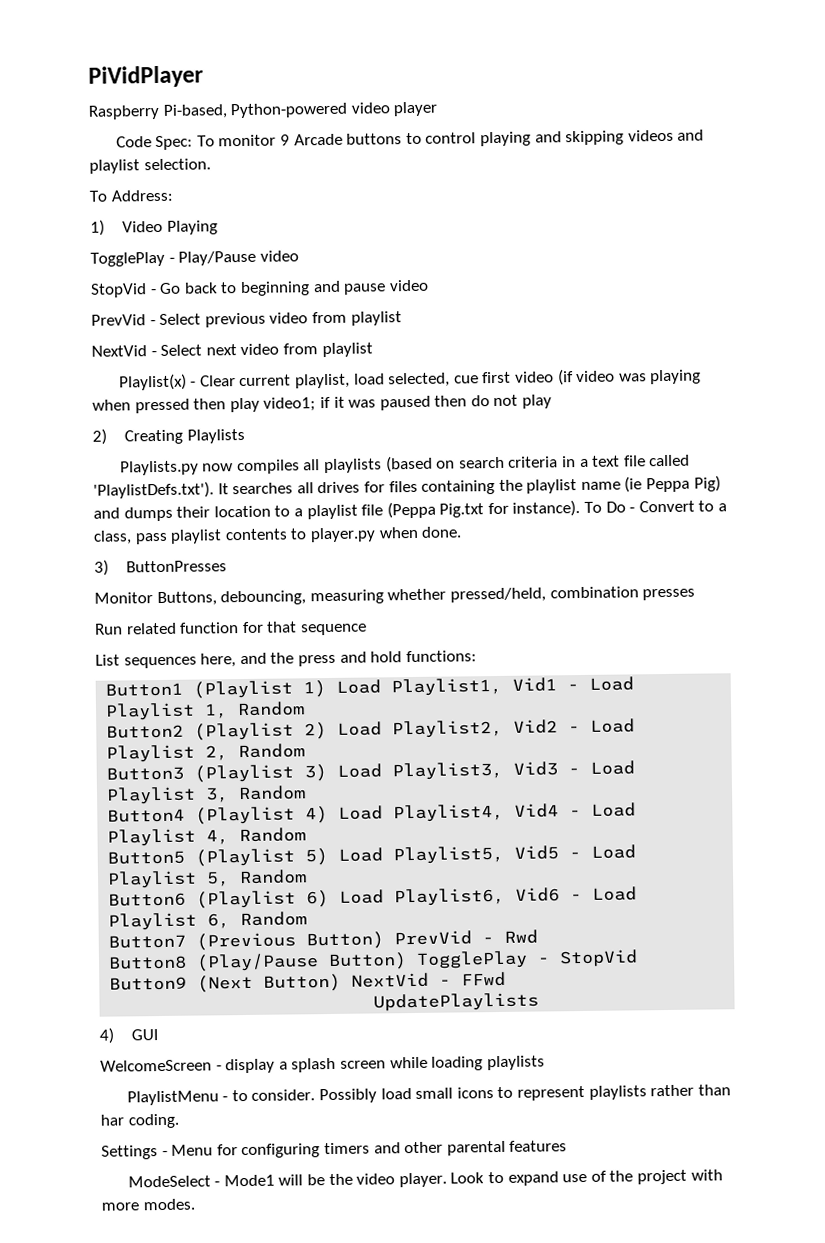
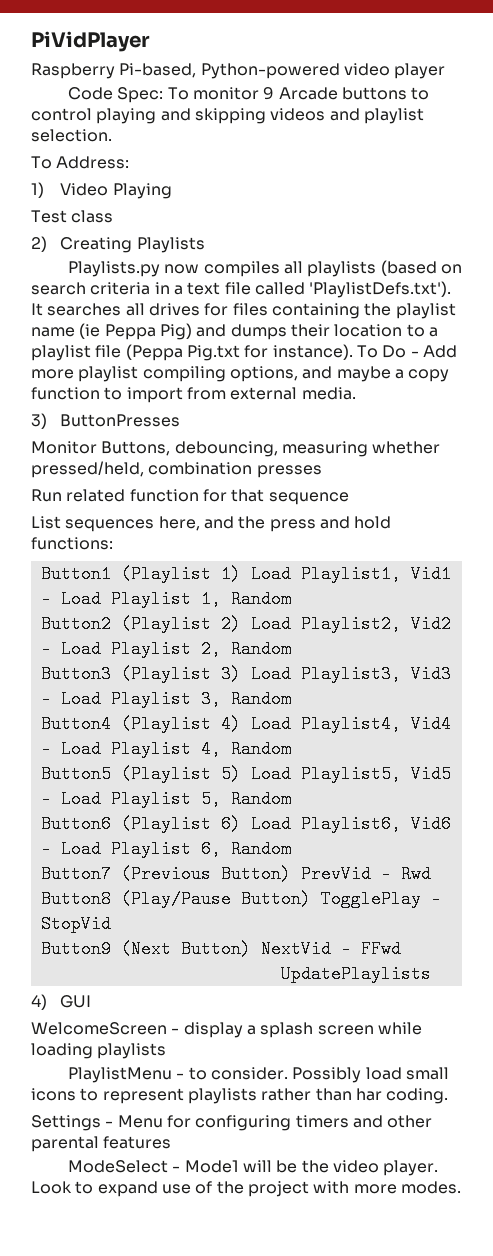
- TogglePlay - Play/Pause video
- StopVid - Go back to beginning and pause video
- PrevVid - Select previous video from playlist
- NextVid - Select next video from playlist
- Playlist(x) - Clear current playlist, load selected, cue first video (if video was playing when pressed then play video1; if it was paused then do not play
+ Test class
- To Do - Convert to a class, pass playlist contents to player.py when done.
+ To Do - Add more playlist compiling options, and maybe a copy function to import from external media.

